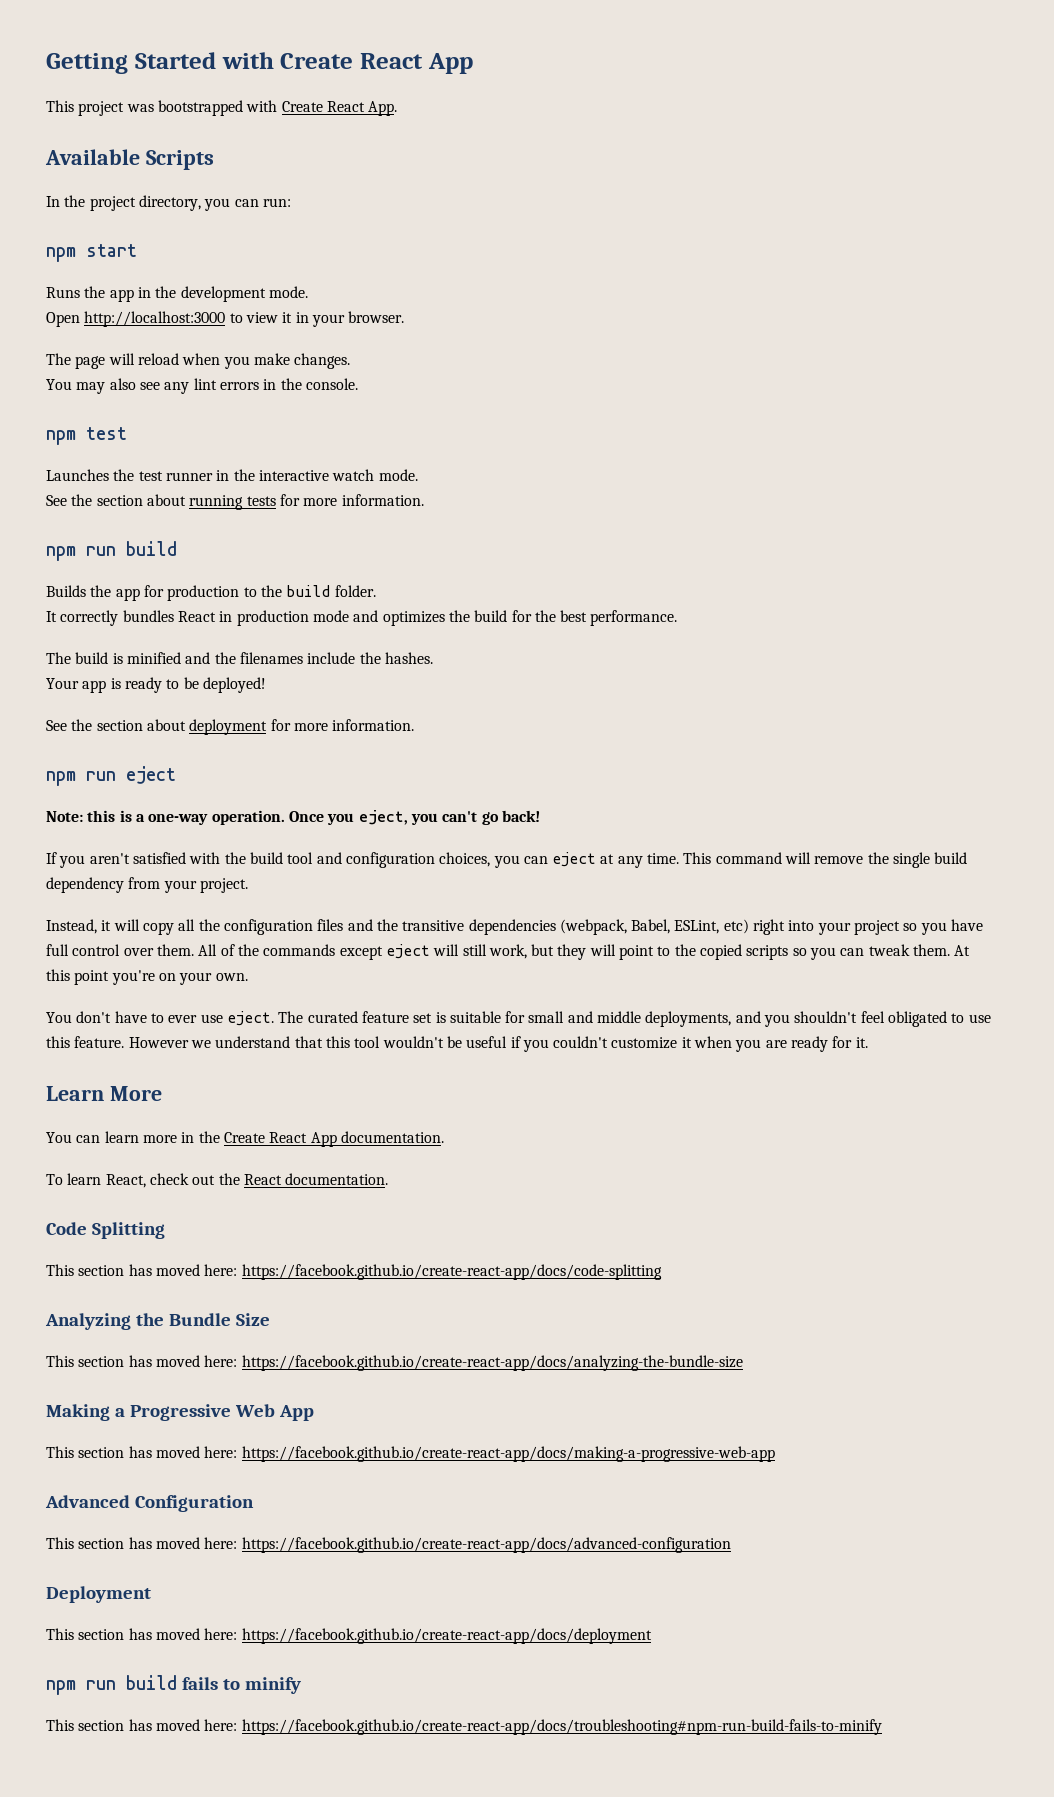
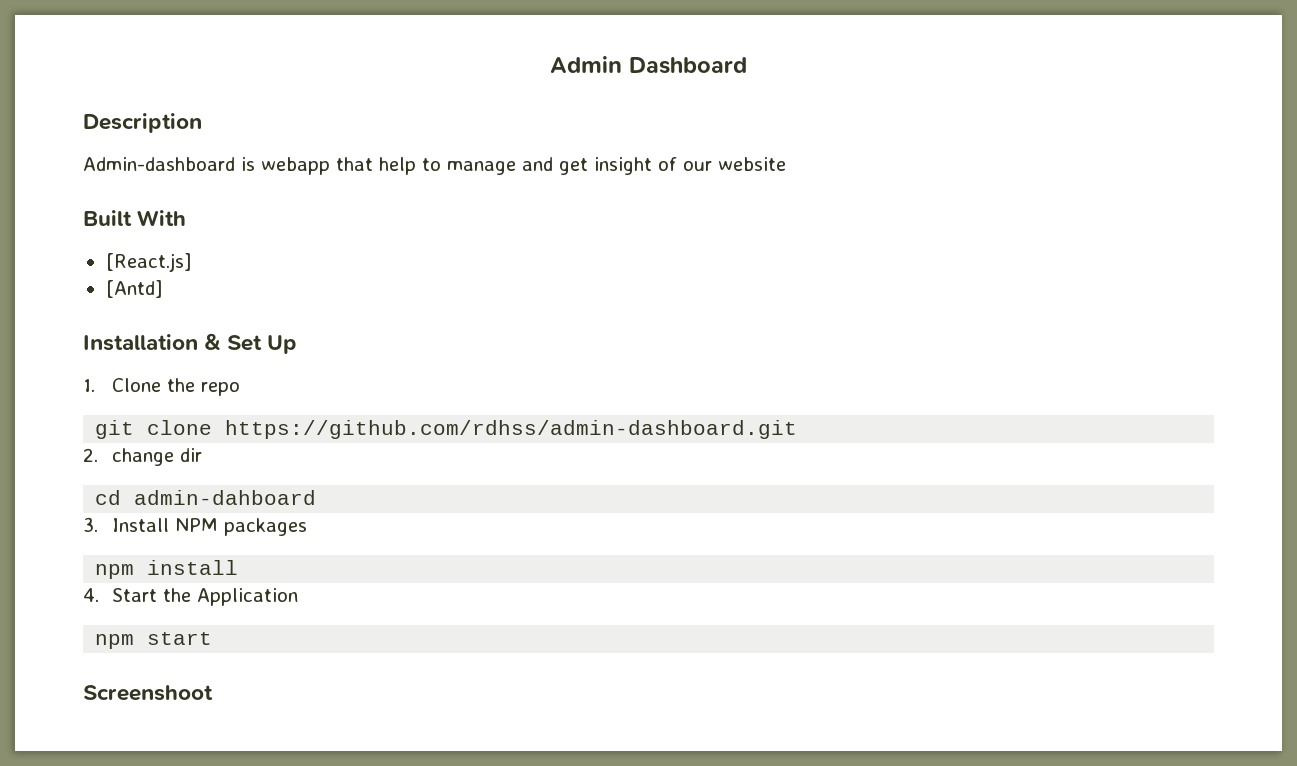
- Getting Started with Create React App
- This project was bootstrapped with Create React App.
- Available Scripts
- In the project directory, you can run:
+ Admin Dashboard
+ Description
+ Admin-dashboard is webapp that help to manage and get insight of our website
+ Built With
+ [React.js]
+ [Antd]
+ Installation & Set Up
+ 1. Clone the repo
+ git clone https://github.com/rdhss/admin-dashboard.git
+ 2. change dir
+ cd admin-dahboard
+ 3. Install NPM packages
+ npm install
+ 4. Start the Application
  npm start
- Runs the app in the development mode.
- Open http://localhost:3000 to view it in your browser.
- The page will reload when you make changes.
- You may also see any lint errors in the console.
- npm test
- Launches the test runner in the interactive watch mode.
- See the section about running tests for more information.
- npm run build
- Builds the app for production to the build folder.
- It correctly bundles React in production mode and optimizes the build for the best performance.
- The build is minified and the filenames include the hashes.
- Your app is ready to be deployed!
- See the section about deployment for more information.
- npm run eject
- Note: this is a one-way operation. Once you eject, you can't go back!
- If you aren't satisfied with the build tool and configuration choices, you can eject at any time. This command will remove the single build dependency from your project.
- Instead, it will copy all the configuration files and the transitive dependencies (webpack, Babel, ESLint, etc) right into your project so you have full control over them. All of the commands except eject will still work, but they will point to the copied scripts so you can tweak them. At this point you're on your own.
- You don't have to ever use eject. The curated feature set is suitable for small and middle deployments, and you shouldn't feel obligated to use this feature. However we understand that this tool wouldn't be useful if you couldn't customize it when you are ready for it.
- Learn More
- You can learn more in the Create React App documentation.
- To learn React, check out the React documentation.
- Code Splitting
- This section has moved here: https://facebook.github.io/create-react-app/docs/code-splitting
- Analyzing the Bundle Size
- This section has moved here: https://facebook.github.io/create-react-app/docs/analyzing-the-bundle-size
- Making a Progressive Web App
- This section has moved here: https://facebook.github.io/create-react-app/docs/making-a-progressive-web-app
- Advanced Configuration
- This section has moved here: https://facebook.github.io/create-react-app/docs/advanced-configuration
- Deployment
- This section has moved here: https://facebook.github.io/create-react-app/docs/deployment
- npm run build fails to minify
- This section has moved here: https://facebook.github.io/create-react-app/docs/troubleshooting#npm-run-build-fails-to-minify
+ Screenshoot

